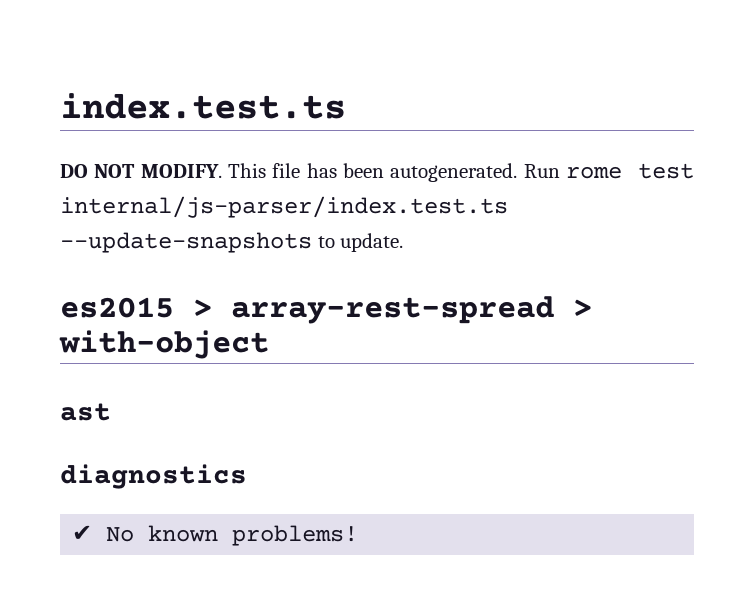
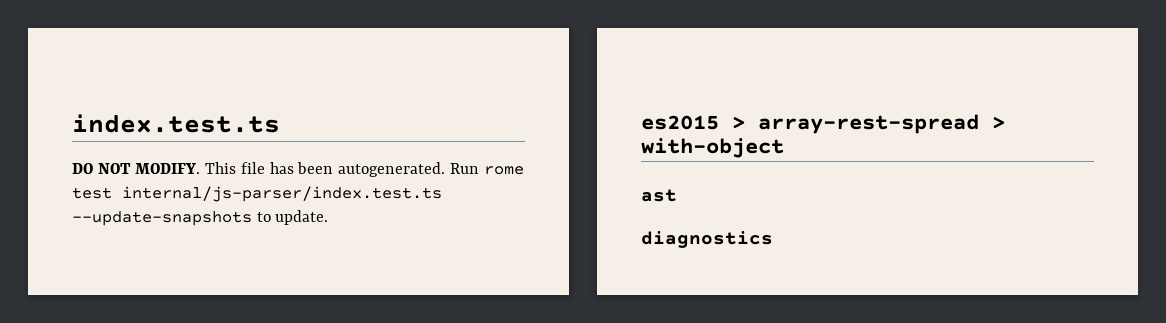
- ✔ No known problems!

